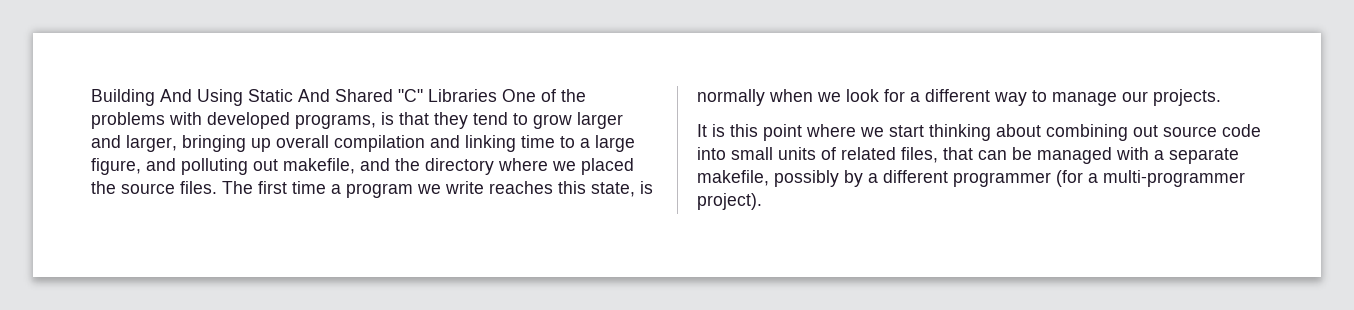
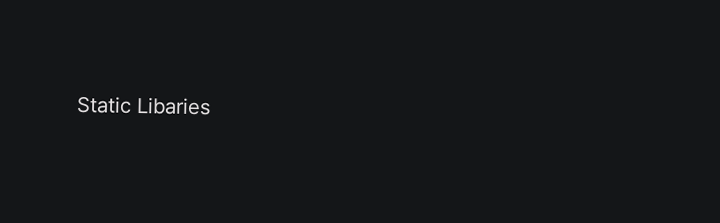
- Building And Using Static And Shared "C" Libraries One of the problems with developed programs, is that they tend to grow larger and larger, bringing up overall compilation and linking time to a large figure, and polluting out makefile, and the directory where we placed the source files. The first time a program we write reaches this state, is normally when we look for a different way to manage our projects.
- It is this point where we start thinking about combining out source code into small units of related files, that can be managed with a separate makefile, possibly by a different programmer (for a multi-programmer project).
+ Static Libaries

